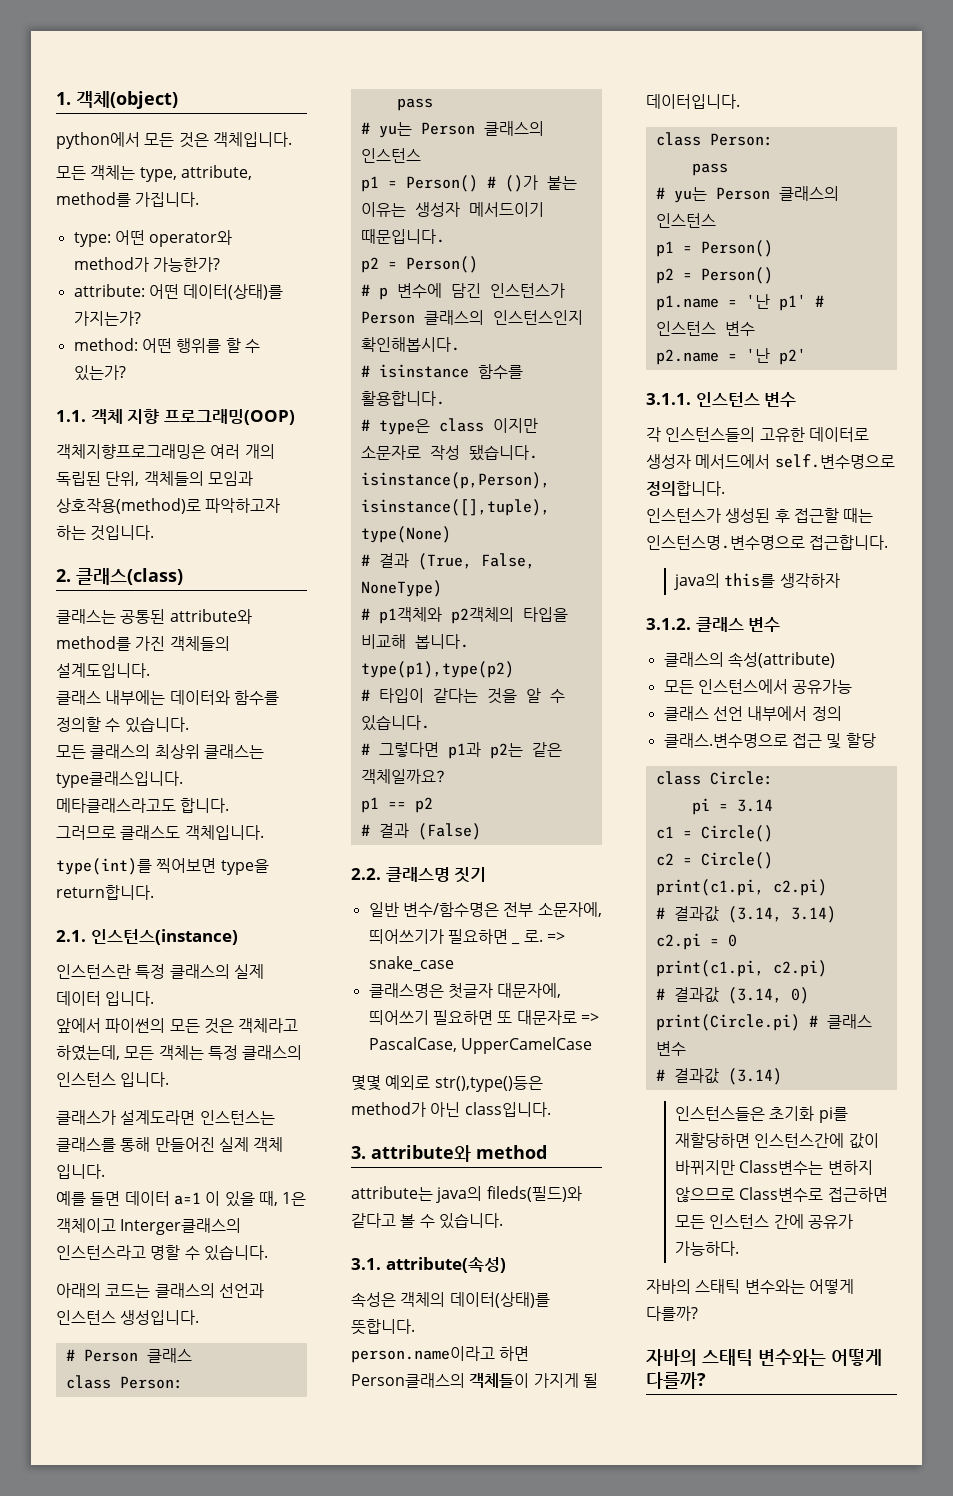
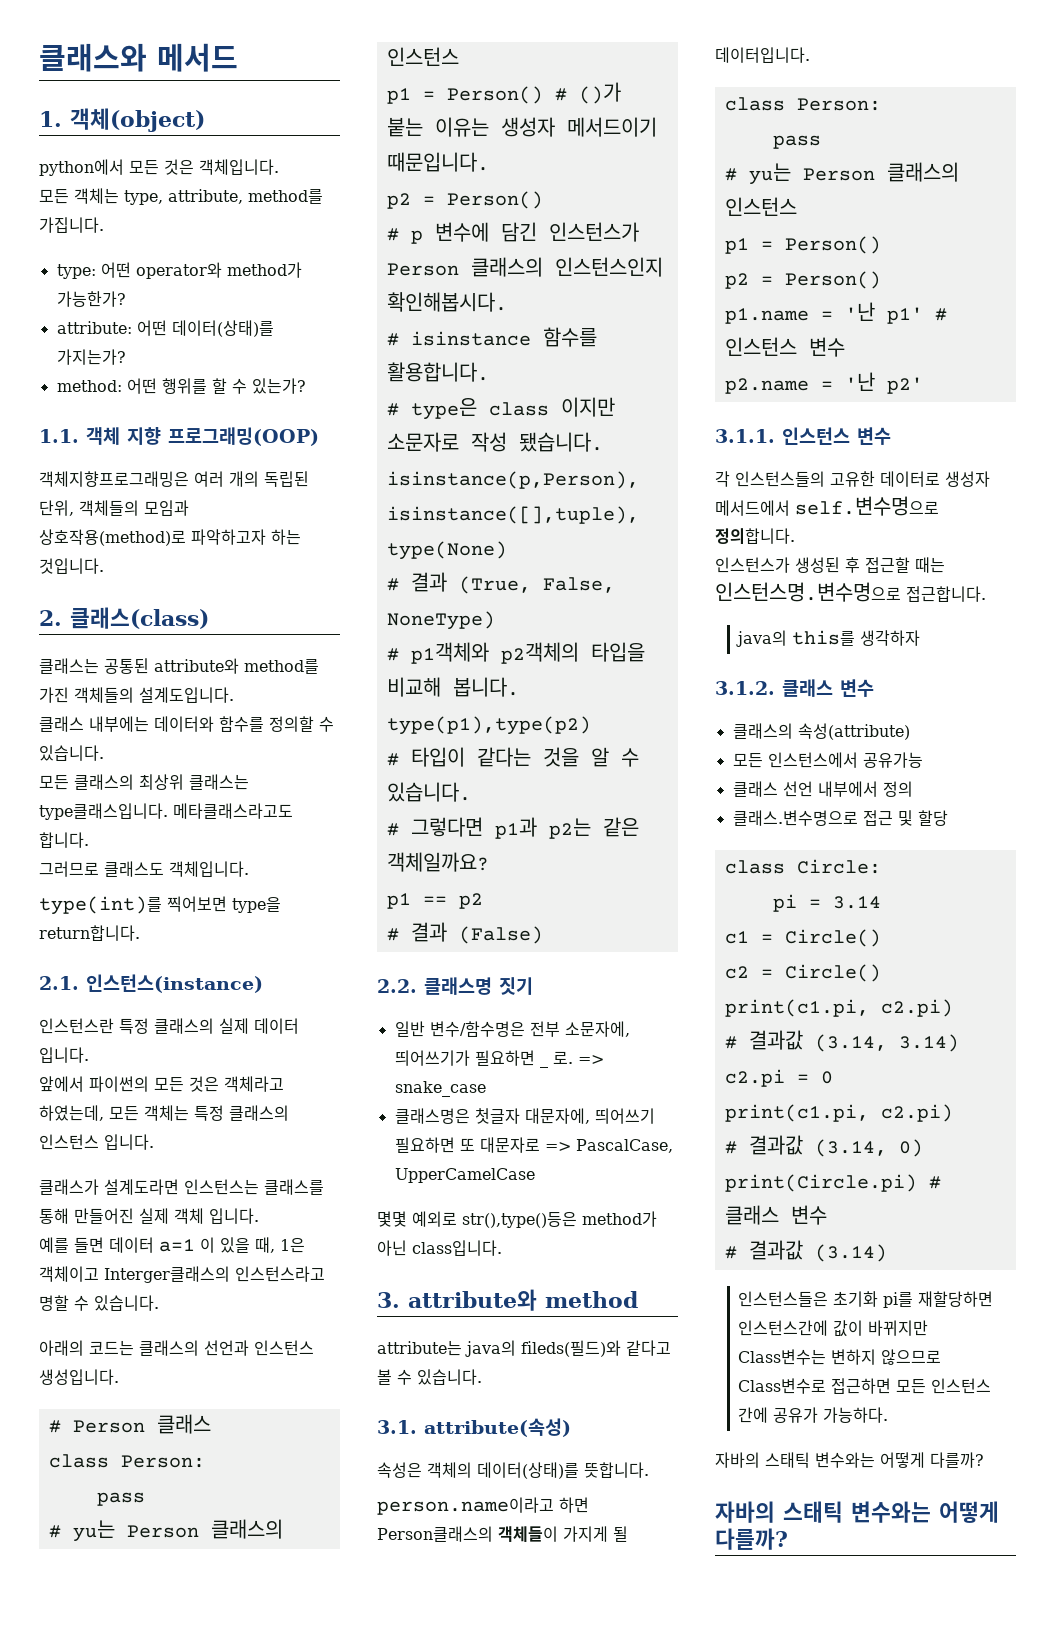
+ 클래스와 메서드

